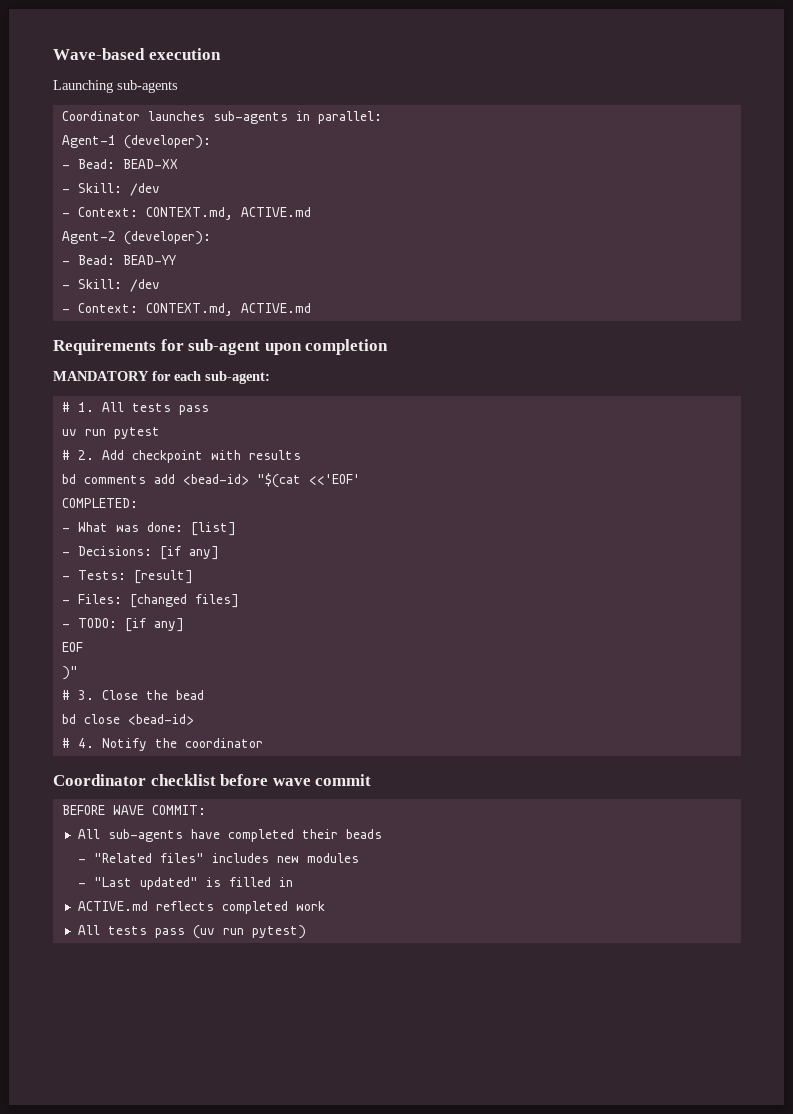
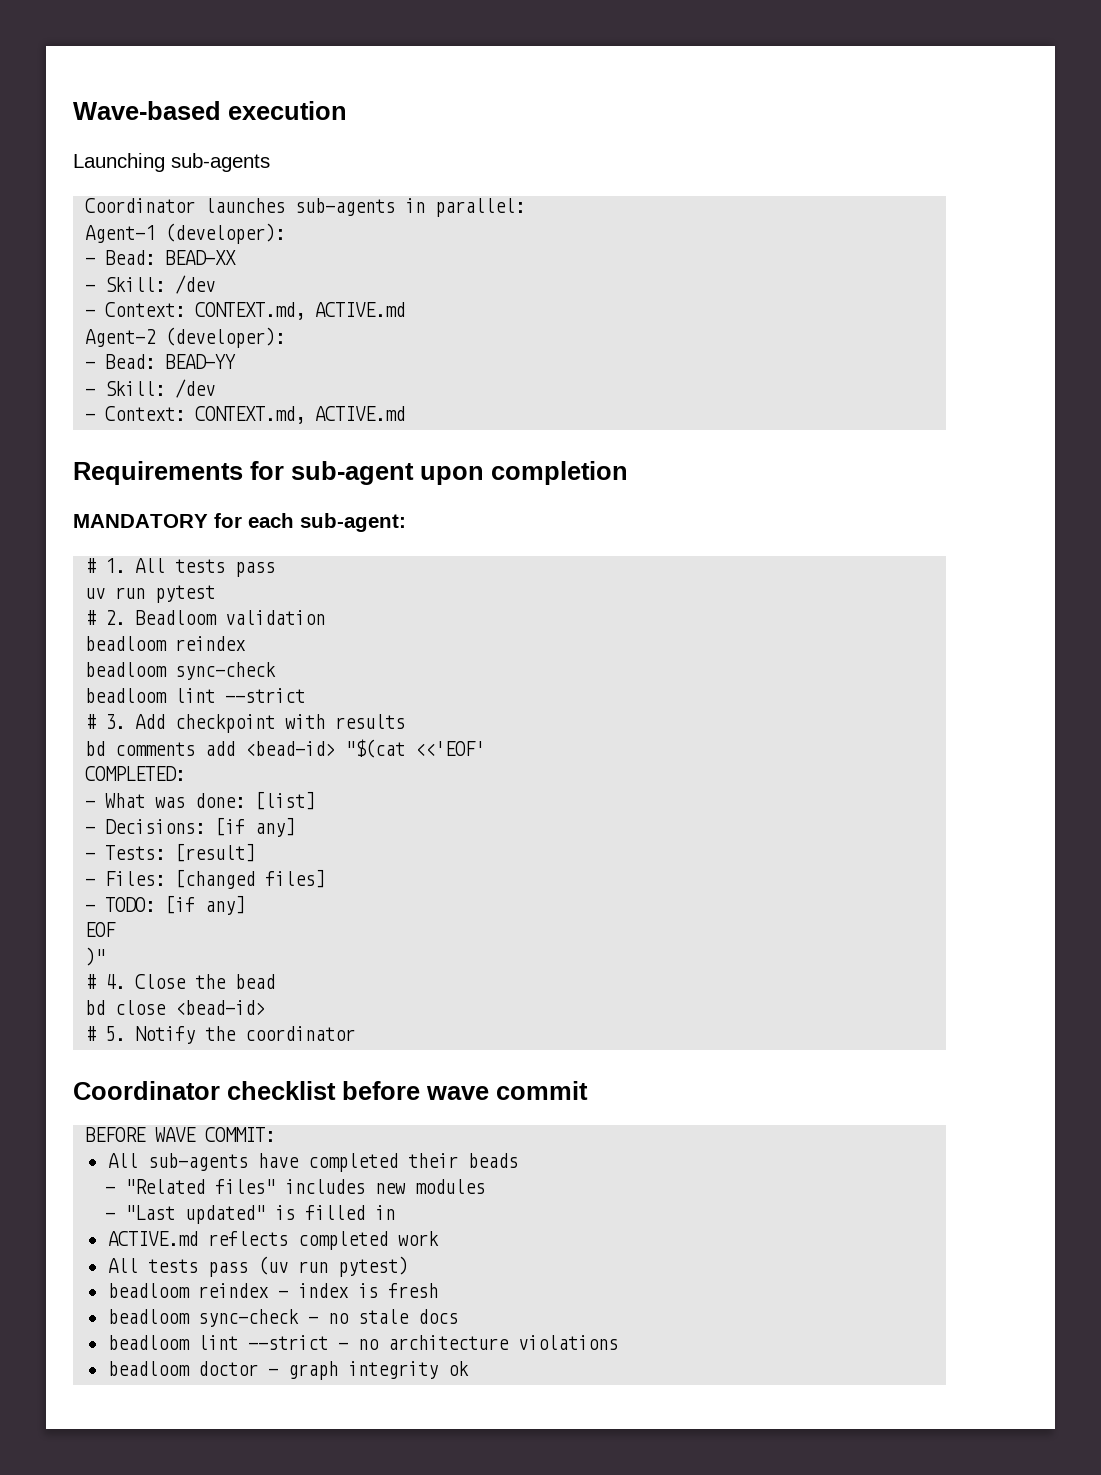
- # 2. Add checkpoint with results
+ # 2. Beadloom validation
+ beadloom reindex
+ beadloom sync-check
+ beadloom lint --strict
+ # 3. Add checkpoint with results
- # 3. Close the bead
+ # 4. Close the bead
- # 4. Notify the coordinator
+ # 5. Notify the coordinator
+ beadloom reindex — index is fresh
+ beadloom sync-check — no stale docs
+ beadloom lint --strict — no architecture violations
+ beadloom doctor — graph integrity ok

